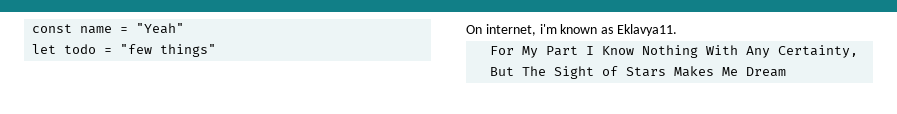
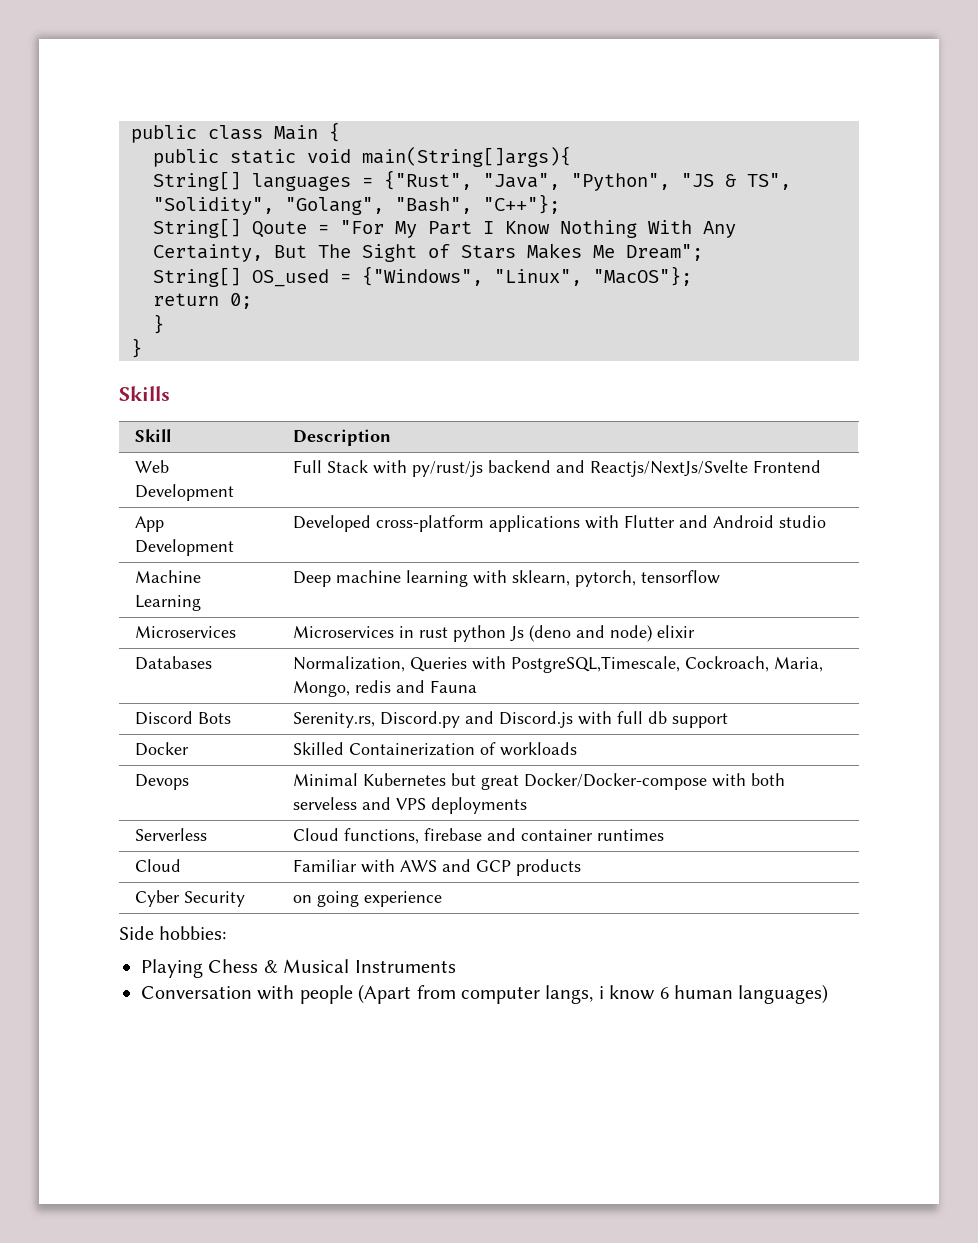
- const name = "Yeah"
- let todo = "few things"
- On internet, i'm known as Eklavya11.
- For My Part I Know Nothing With Any Certainty, But The Sight of Stars Makes Me Dream
+ public class Main {
+ public static void main(String[]args){
+ String[] languages = {"Rust", "Java", "Python", "JS & TS", "Solidity", "Golang", "Bash", "C++"};
+ String[] Qoute = "For My Part I Know Nothing With Any Certainty, But The Sight of Stars Makes Me Dream";
+ String[] OS_used = {"Windows", "Linux", "MacOS"};
+ return 0;
+ }
+ }
+ Skills
+ Skill | Description
+ Web Development | Full Stack with py/rust/js backend and Reactjs/NextJs/Svelte Frontend
+ App Development | Developed cross-platform applications with Flutter and Android studio
+ Machine Learning | Deep machine learning with sklearn, pytorch, tensorflow
+ Microservices | Microservices in rust python Js (deno and node) elixir
+ Databases | Normalization, Queries with PostgreSQL,Timescale, Cockroach, Maria, Mongo, redis and Fauna
+ Discord Bots | Serenity.rs, Discord.py and Discord.js with full db support
+ Docker | Skilled Containerization of workloads
+ Devops | Minimal Kubernetes but great Docker/Docker-compose with both serveless and VPS deployments
+ Serverless | Cloud functions, firebase and container runtimes
+ Cloud | Familiar with AWS and GCP products
+ Cyber Security | on going experience
+ Side hobbies:
+ Playing Chess & Musical Instruments
+ Conversation with people (Apart from computer langs, i know 6 human languages)

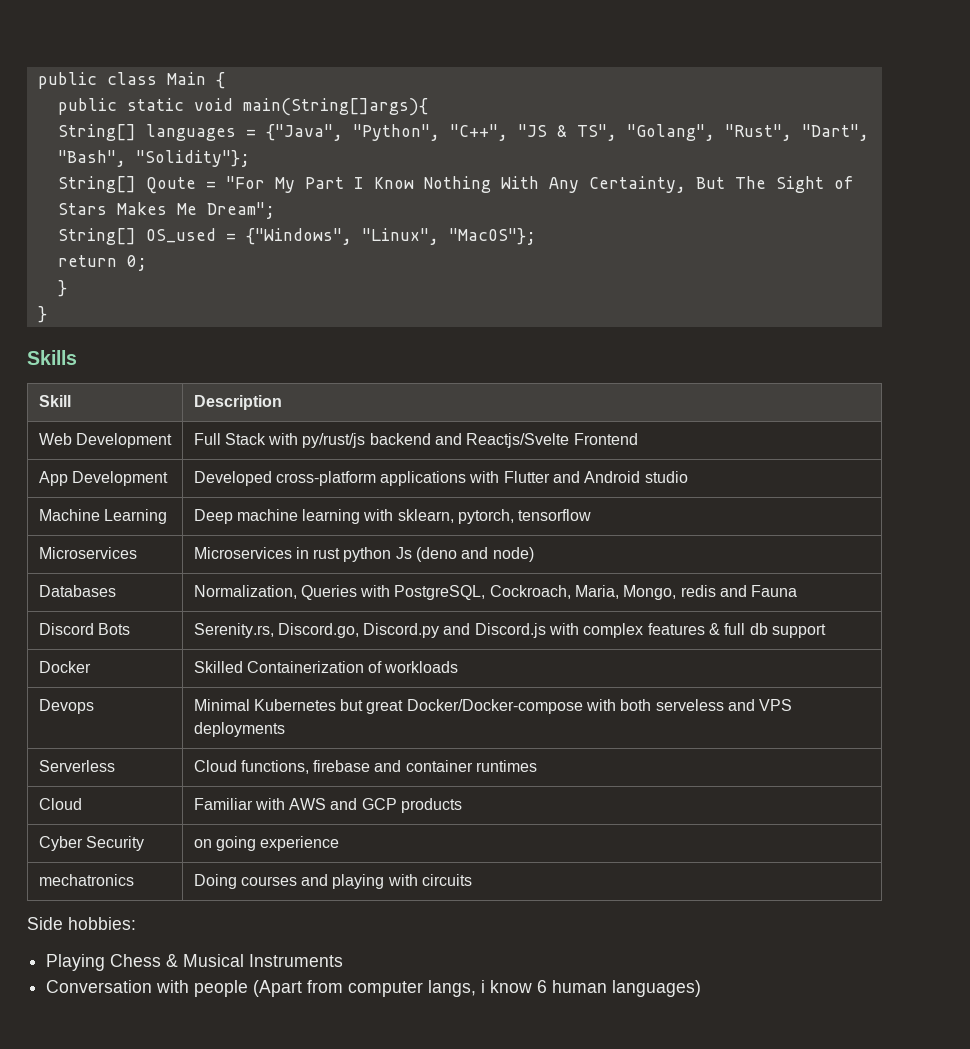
- String[] languages = {"Rust", "Java", "Python", "JS & TS", "Solidity", "Golang", "Bash", "C++"};
+ String[] languages = {"Java", "Python", "C++", "JS & TS", "Golang", "Rust", "Dart", "Bash", "Solidity"};
- Web Development | Full Stack with py/rust/js backend and Reactjs/NextJs/Svelte Frontend
+ Web Development | Full Stack with py/rust/js backend and Reactjs/Svelte Frontend
- Microservices | Microservices in rust python Js (deno and node) elixir
+ Microservices | Microservices in rust python Js (deno and node)
- Databases | Normalization, Queries with PostgreSQL,Timescale, Cockroach, Maria, Mongo, redis and Fauna
+ Databases | Normalization, Queries with PostgreSQL, Cockroach, Maria, Mongo, redis and Fauna
- Discord Bots | Serenity.rs, Discord.py and Discord.js with full db support
+ Discord Bots | Serenity.rs, Discord.go, Discord.py and Discord.js with complex features & full db support
+ mechatronics | Doing courses and playing with circuits

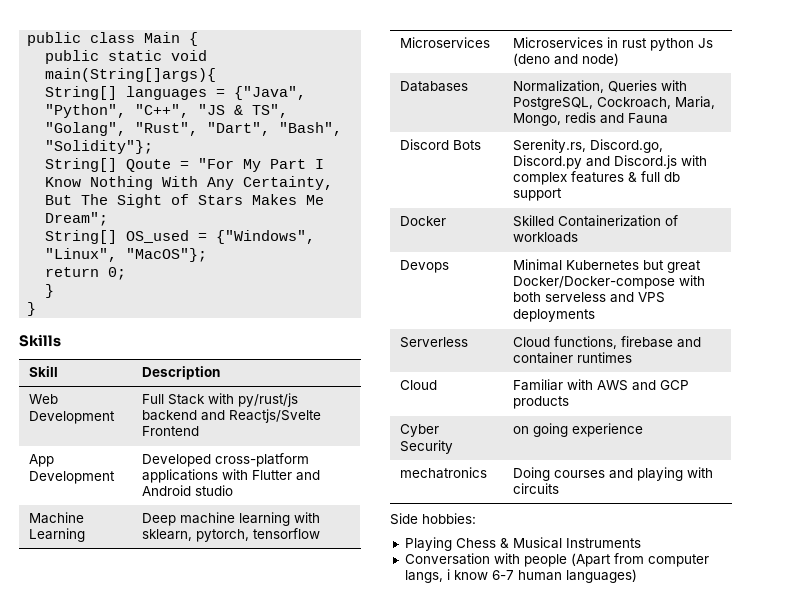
- Conversation with people (Apart from computer langs, i know 6 human languages)
+ Conversation with people (Apart from computer langs, i know 6-7 human languages)

